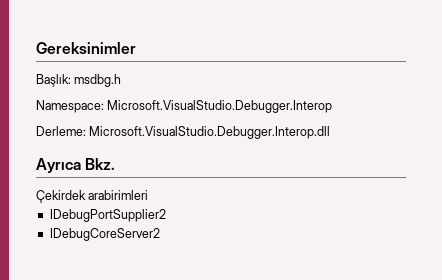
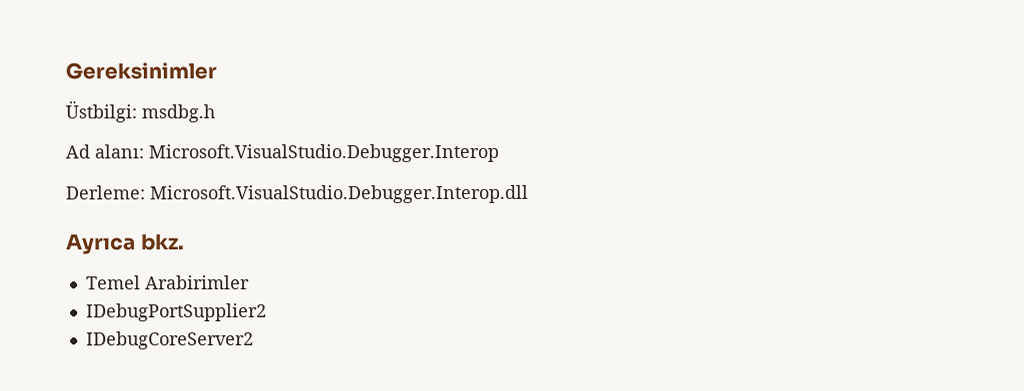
- Başlık: msdbg.h
+ Üstbilgi: msdbg.h
- Namespace: Microsoft.VisualStudio.Debugger.Interop
+ Ad alanı: Microsoft.VisualStudio.Debugger.Interop
- Ayrıca Bkz.
- Çekirdek arabirimleri
+ Ayrıca bkz.
+ Temel Arabirimler

